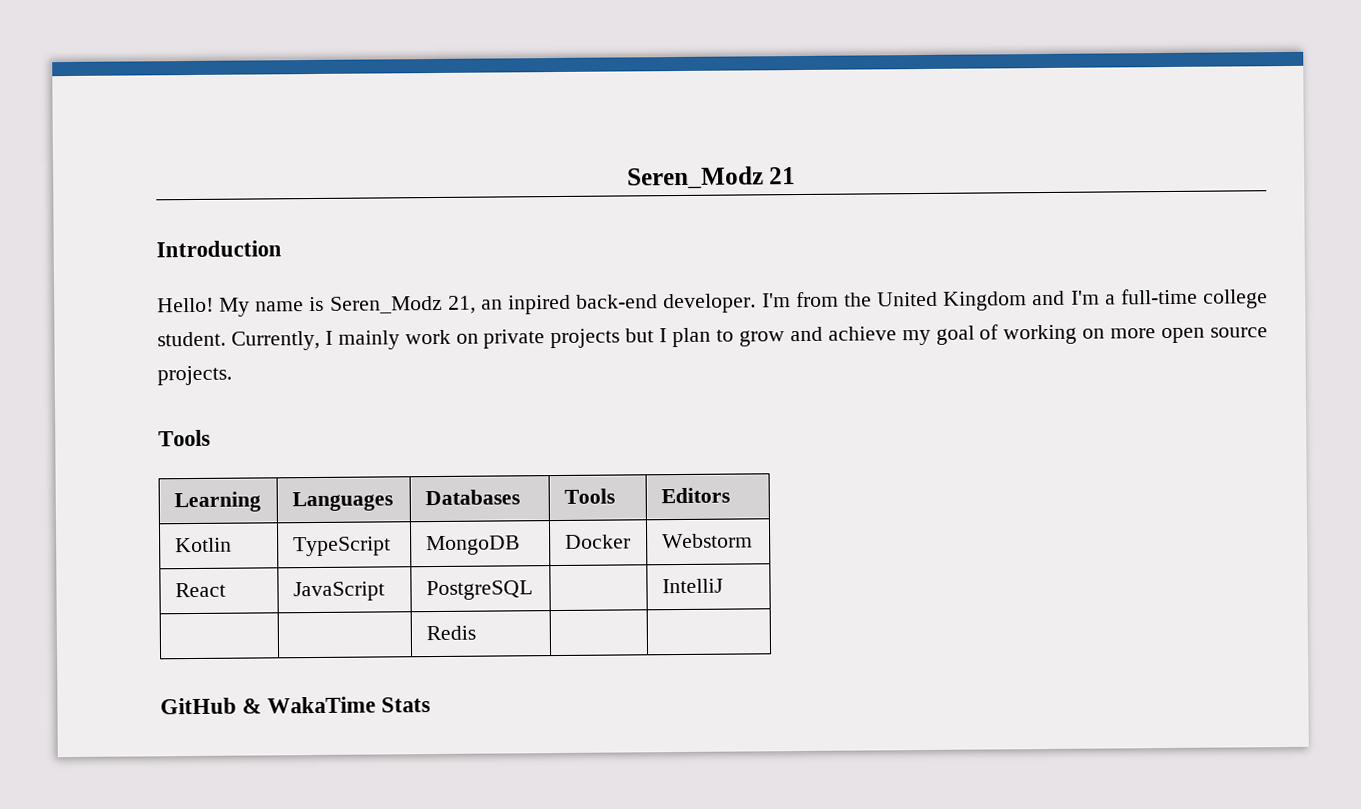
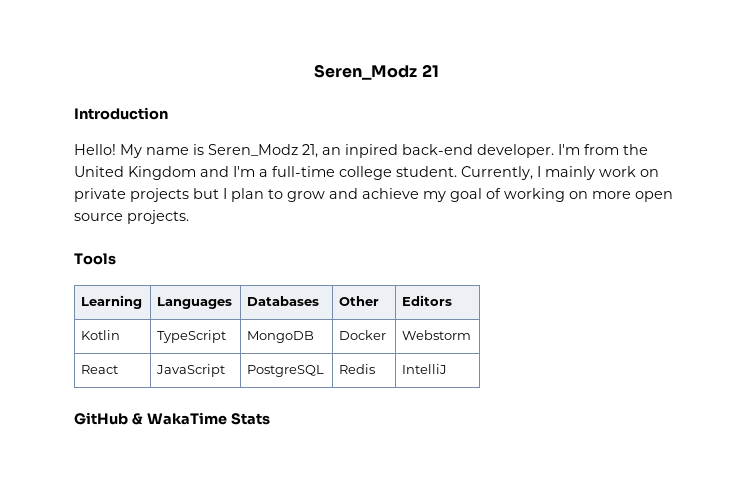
- Learning | Languages | Databases | Tools | Editors
+ Learning | Languages | Databases | Other | Editors
- React | JavaScript | PostgreSQL | | IntelliJ
+ React | JavaScript | PostgreSQL | Redis | IntelliJ
- | | Redis | |

